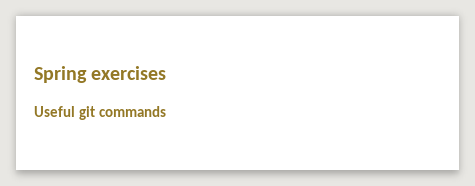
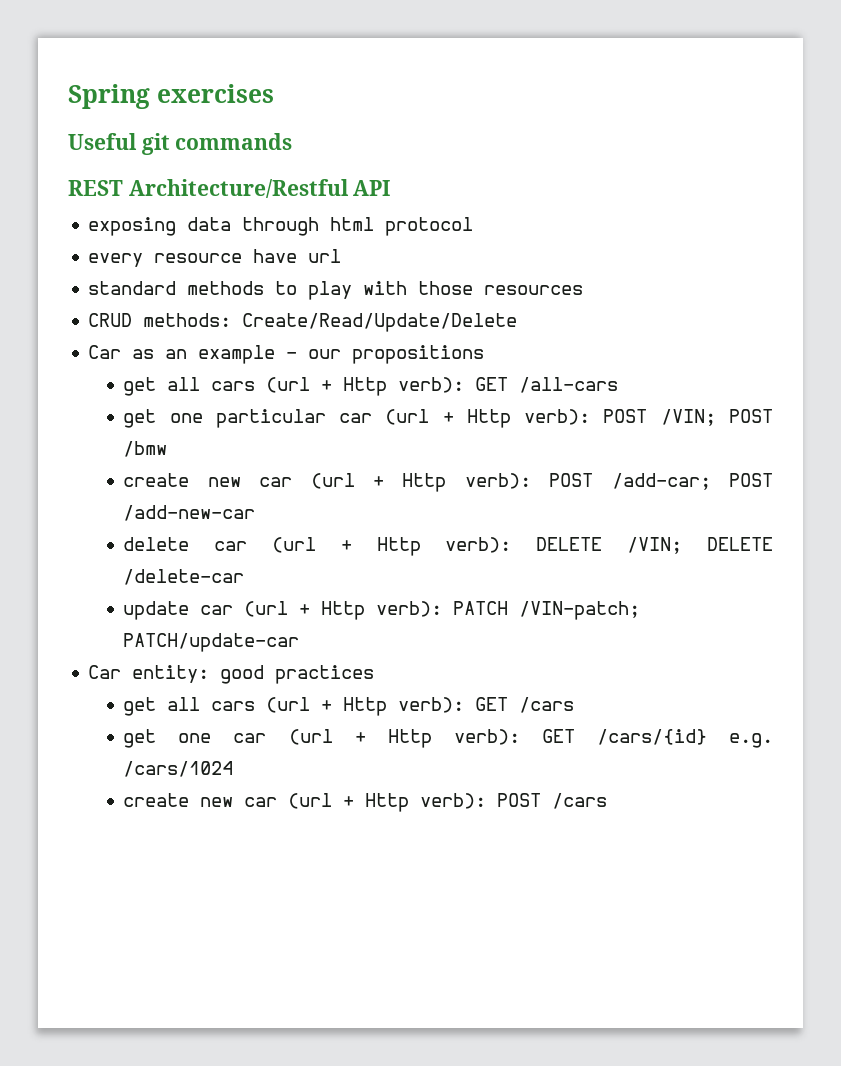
+ REST Architecture/Restful API
+ exposing data through html protocol
+ every resource have url
+ standard methods to play with those resources
+ CRUD methods: Create/Read/Update/Delete
+ Car as an example - our propositions
+ get all cars (url + Http verb): GET /all-cars
+ get one particular car (url + Http verb): POST /VIN; POST /bmw
+ create new car (url + Http verb): POST /add-car; POST /add-new-car
+ delete car (url + Http verb): DELETE /VIN; DELETE /delete-car
+ update car (url + Http verb): PATCH /VIN-patch; PATCH/update-car
+ Car entity: good practices
+ get all cars (url + Http verb): GET /cars
+ get one car (url + Http verb): GET /cars/{id} e.g. /cars/1024
+ create new car (url + Http verb): POST /cars

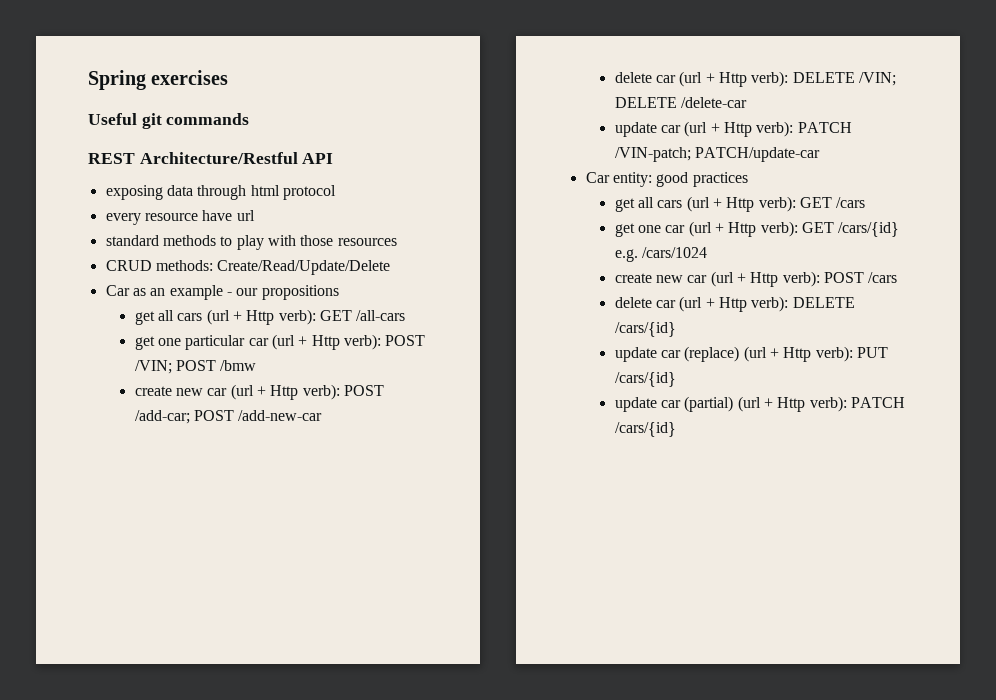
+ delete car (url + Http verb): DELETE /cars/{id}
+ update car (replace) (url + Http verb): PUT /cars/{id}
+ update car (partial) (url + Http verb): PATCH /cars/{id}

